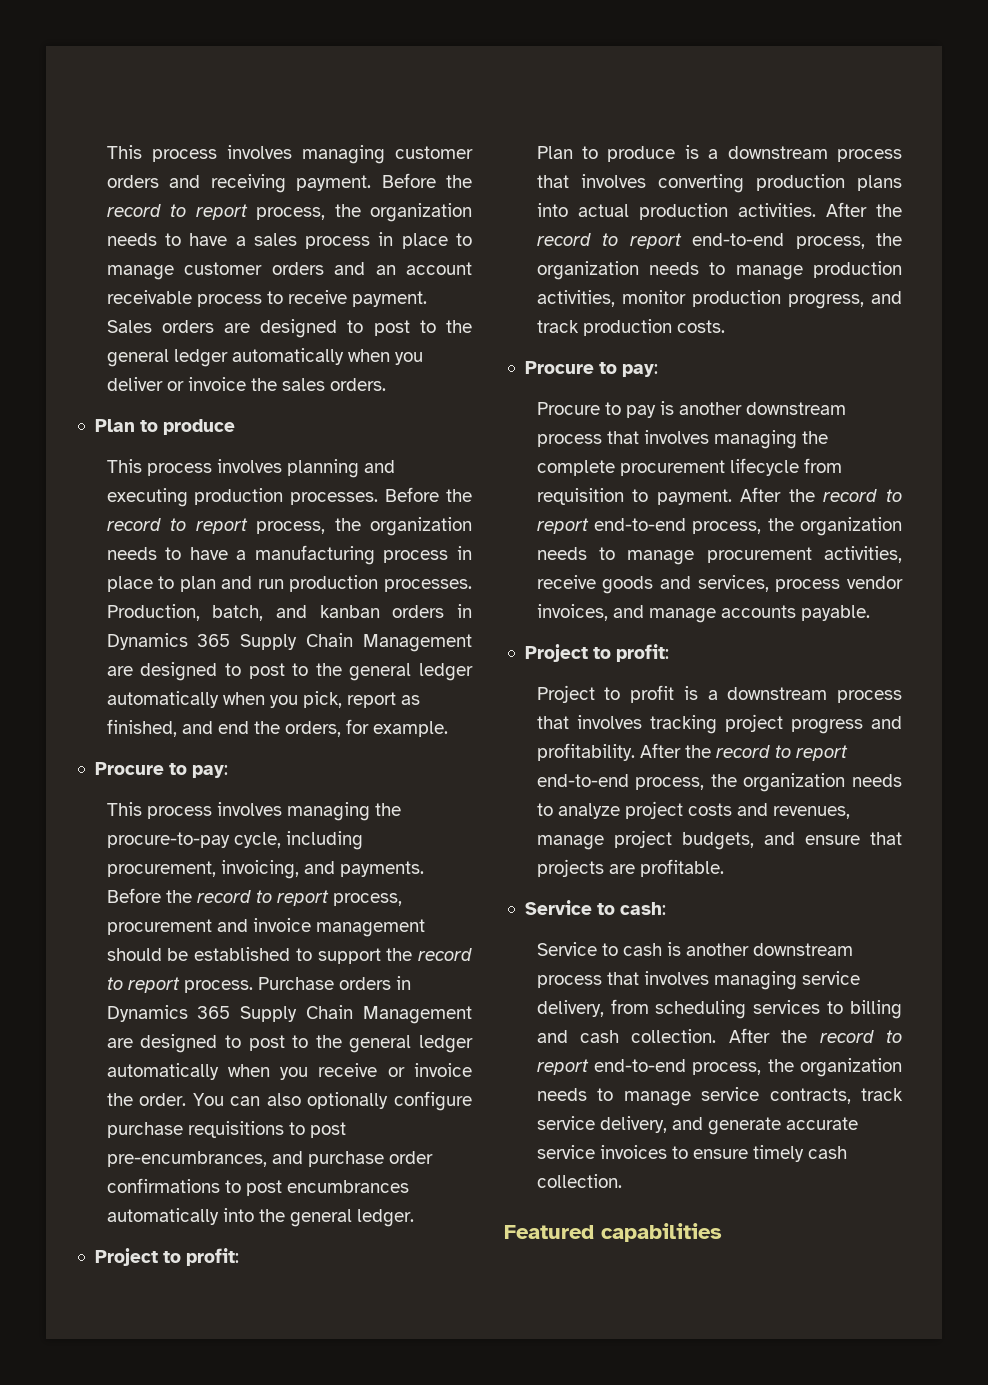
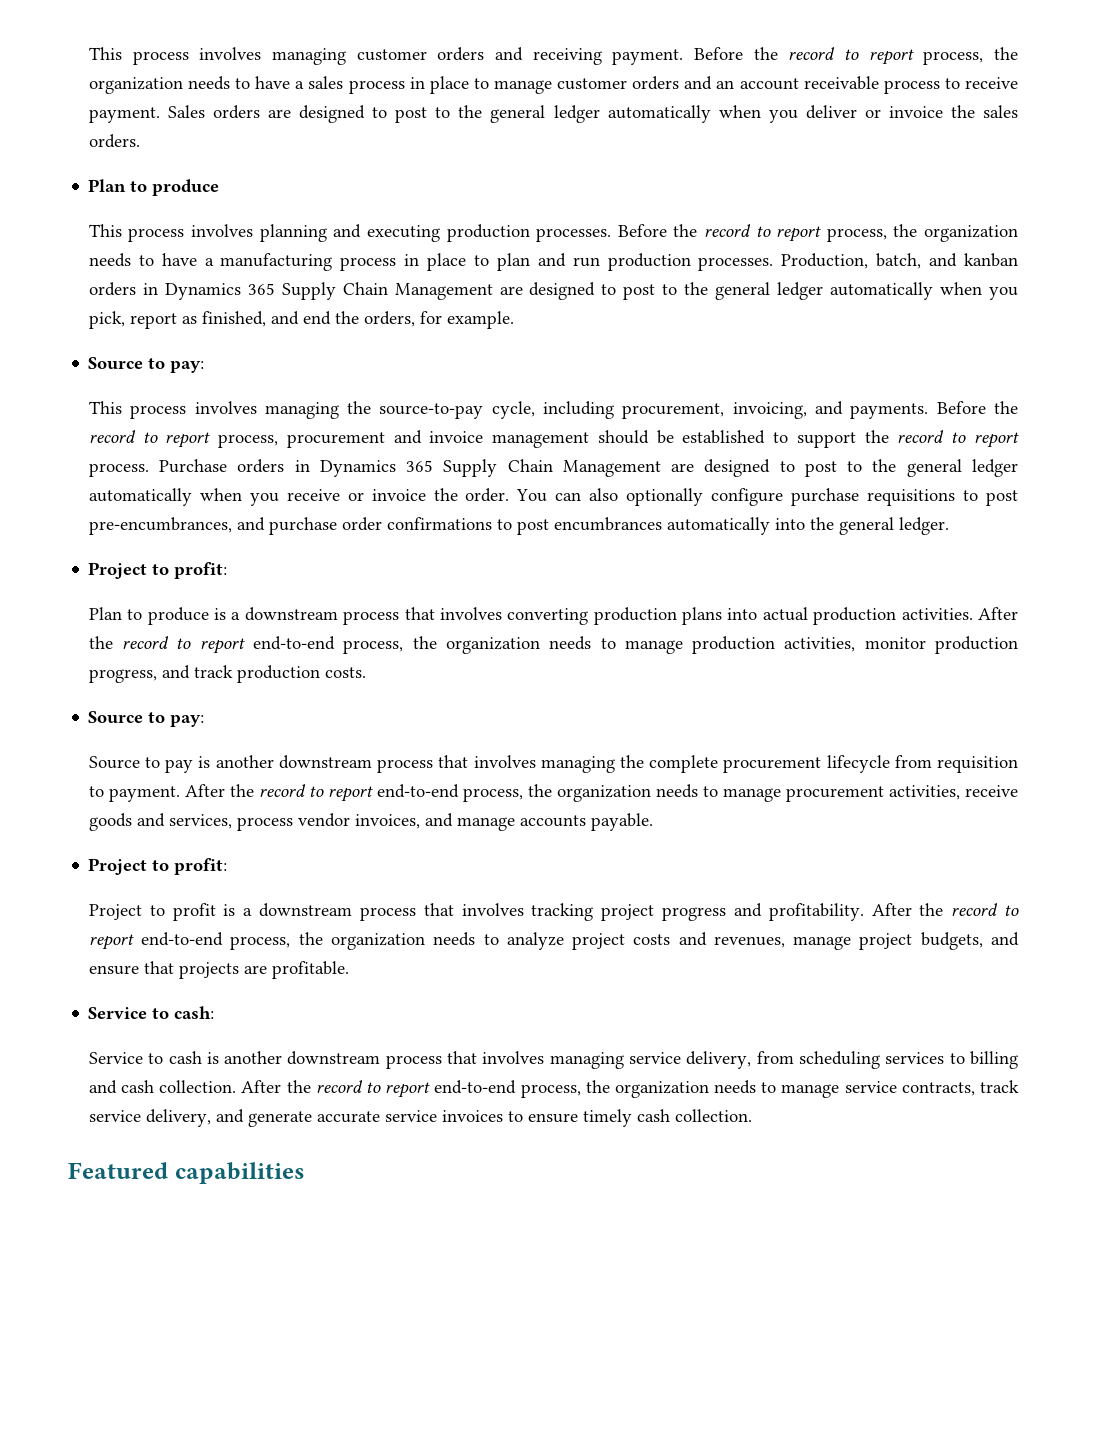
  Production, batch, and kanban orders in Dynamics 365 Supply Chain Management are designed to post to the general ledger automatically when you pick, report as finished, and end the orders, for example.
- Procure to pay:
+ Source to pay:
- This process involves managing the procure-to-pay cycle, including procurement, invoicing, and payments.
+ This process involves managing the source-to-pay cycle, including procurement, invoicing, and payments.
  After the record to report end-to-end process, the organization needs to manage production activities, monitor production progress, and track production costs.
- Procure to pay:
- Procure to pay is another downstream process that involves managing the complete procurement lifecycle from requisition to payment.
+ Source to pay:
+ Source to pay is another downstream process that involves managing the complete procurement lifecycle from requisition to payment.

